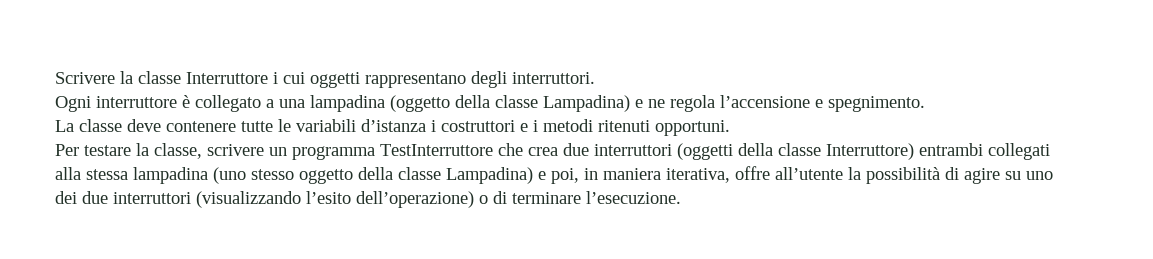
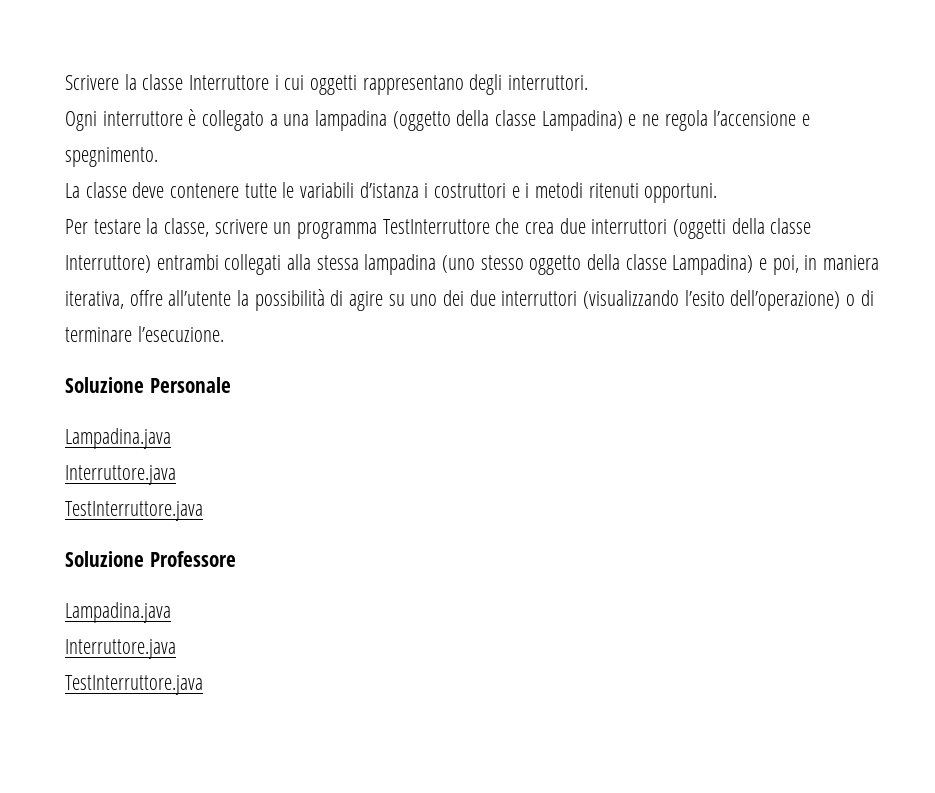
+ Soluzione Personale
+ Lampadina.java
+ Interruttore.java
+ TestInterruttore.java
+ Soluzione Professore
+ Lampadina.java
+ Interruttore.java
+ TestInterruttore.java

